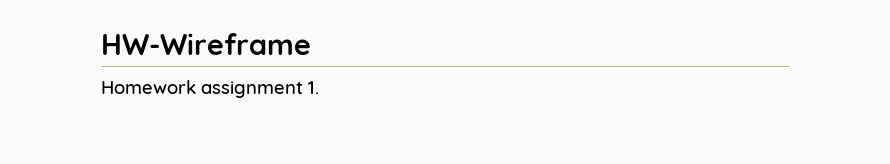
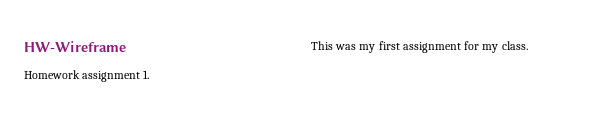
+ This was my first assignment for my class.

